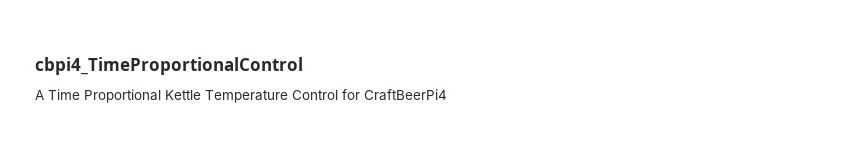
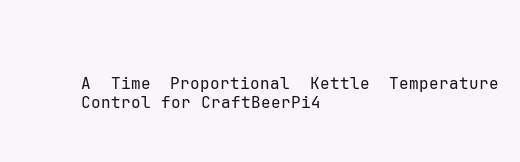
- cbpi4_TimeProportionalControl

